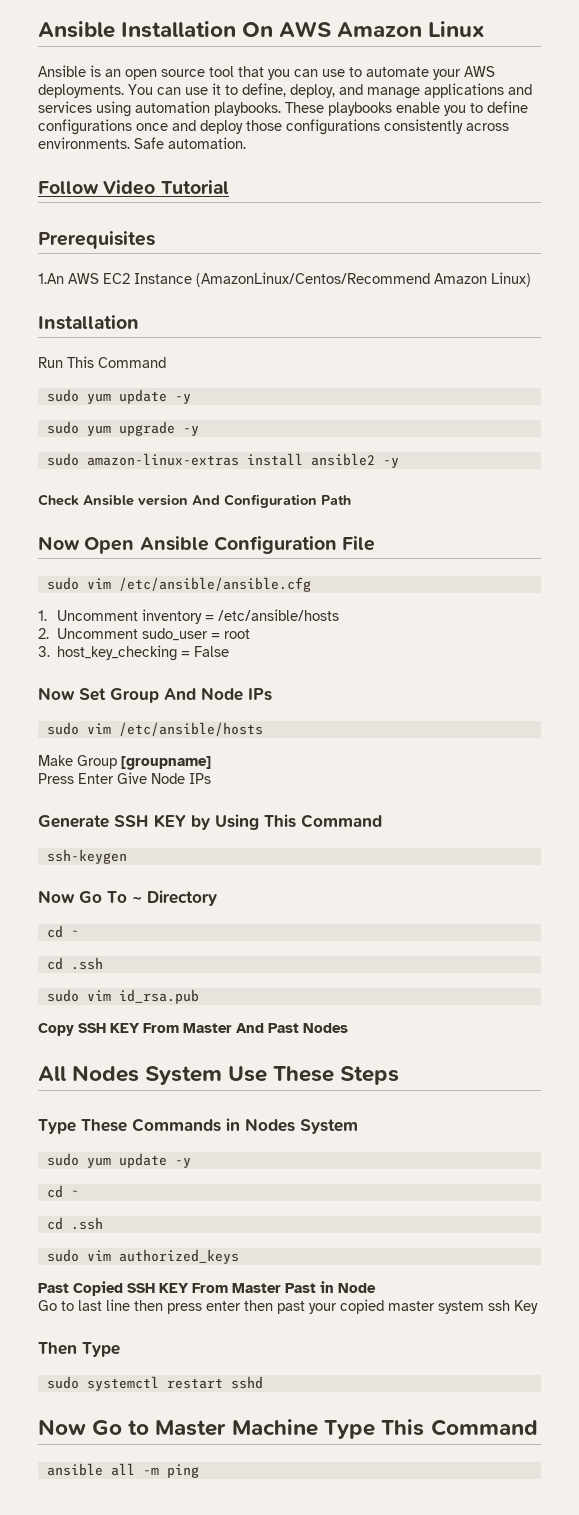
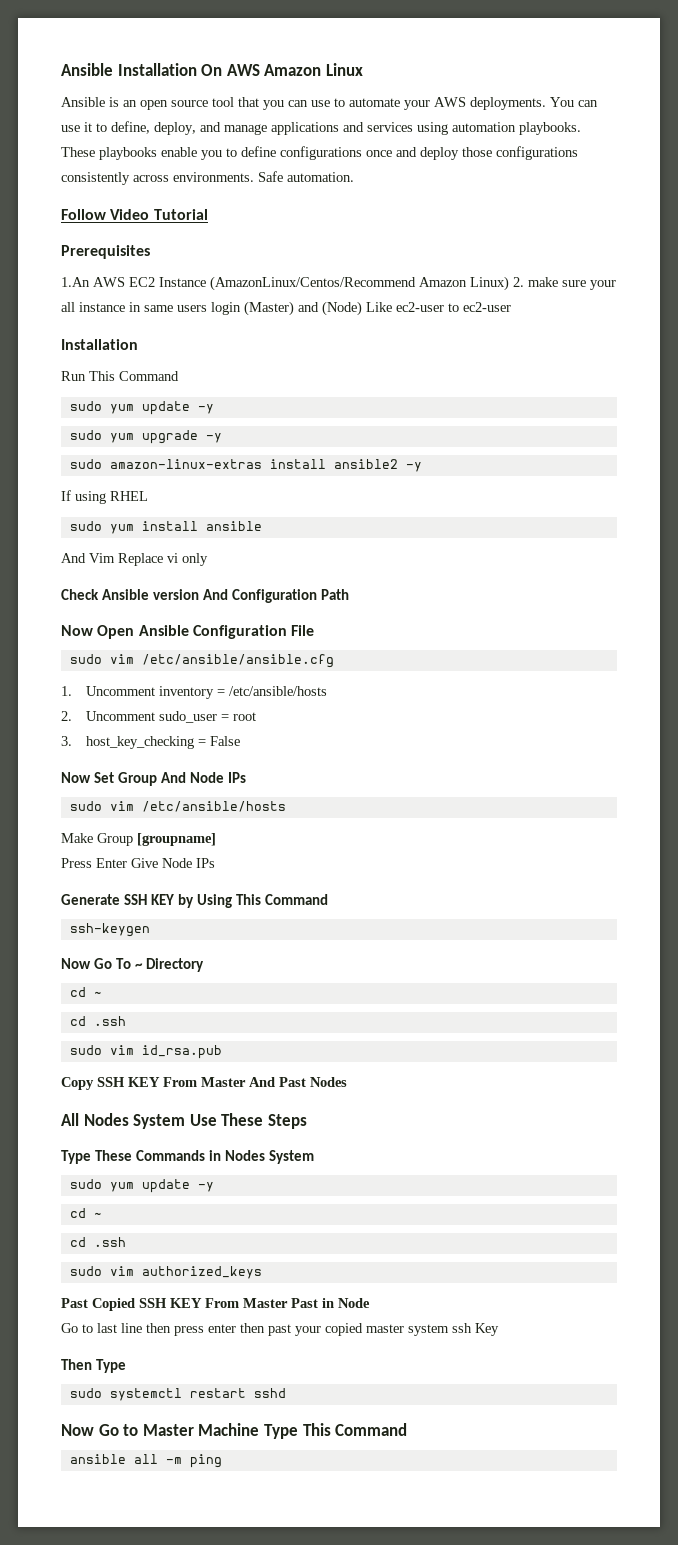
- 1.An AWS EC2 Instance (AmazonLinux/Centos/Recommend Amazon Linux)
+ 1.An AWS EC2 Instance (AmazonLinux/Centos/Recommend Amazon Linux) 2. make sure your all instance in same users login (Master) and (Node) Like ec2-user to ec2-user
+ If using RHEL
+ sudo yum install ansible
+ And Vim Replace vi only

